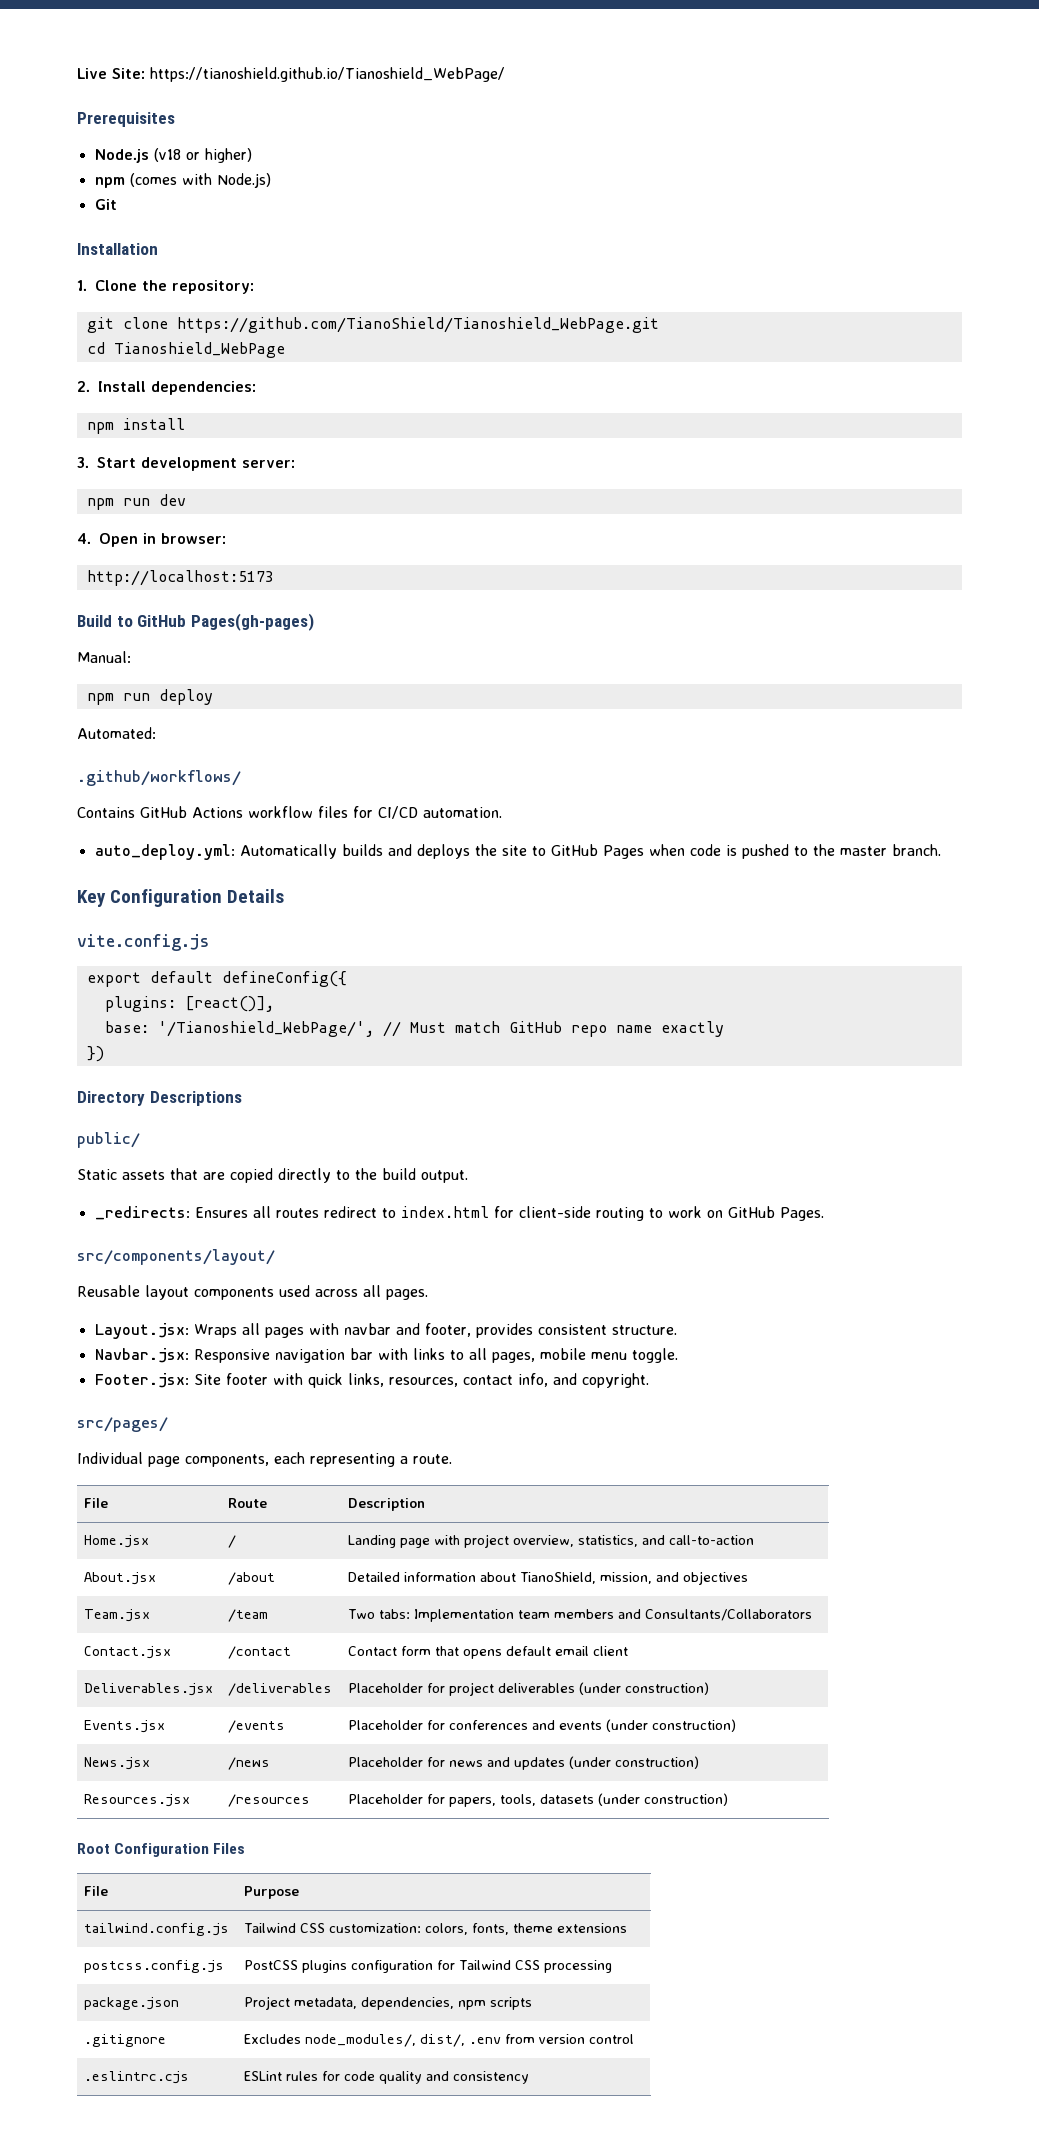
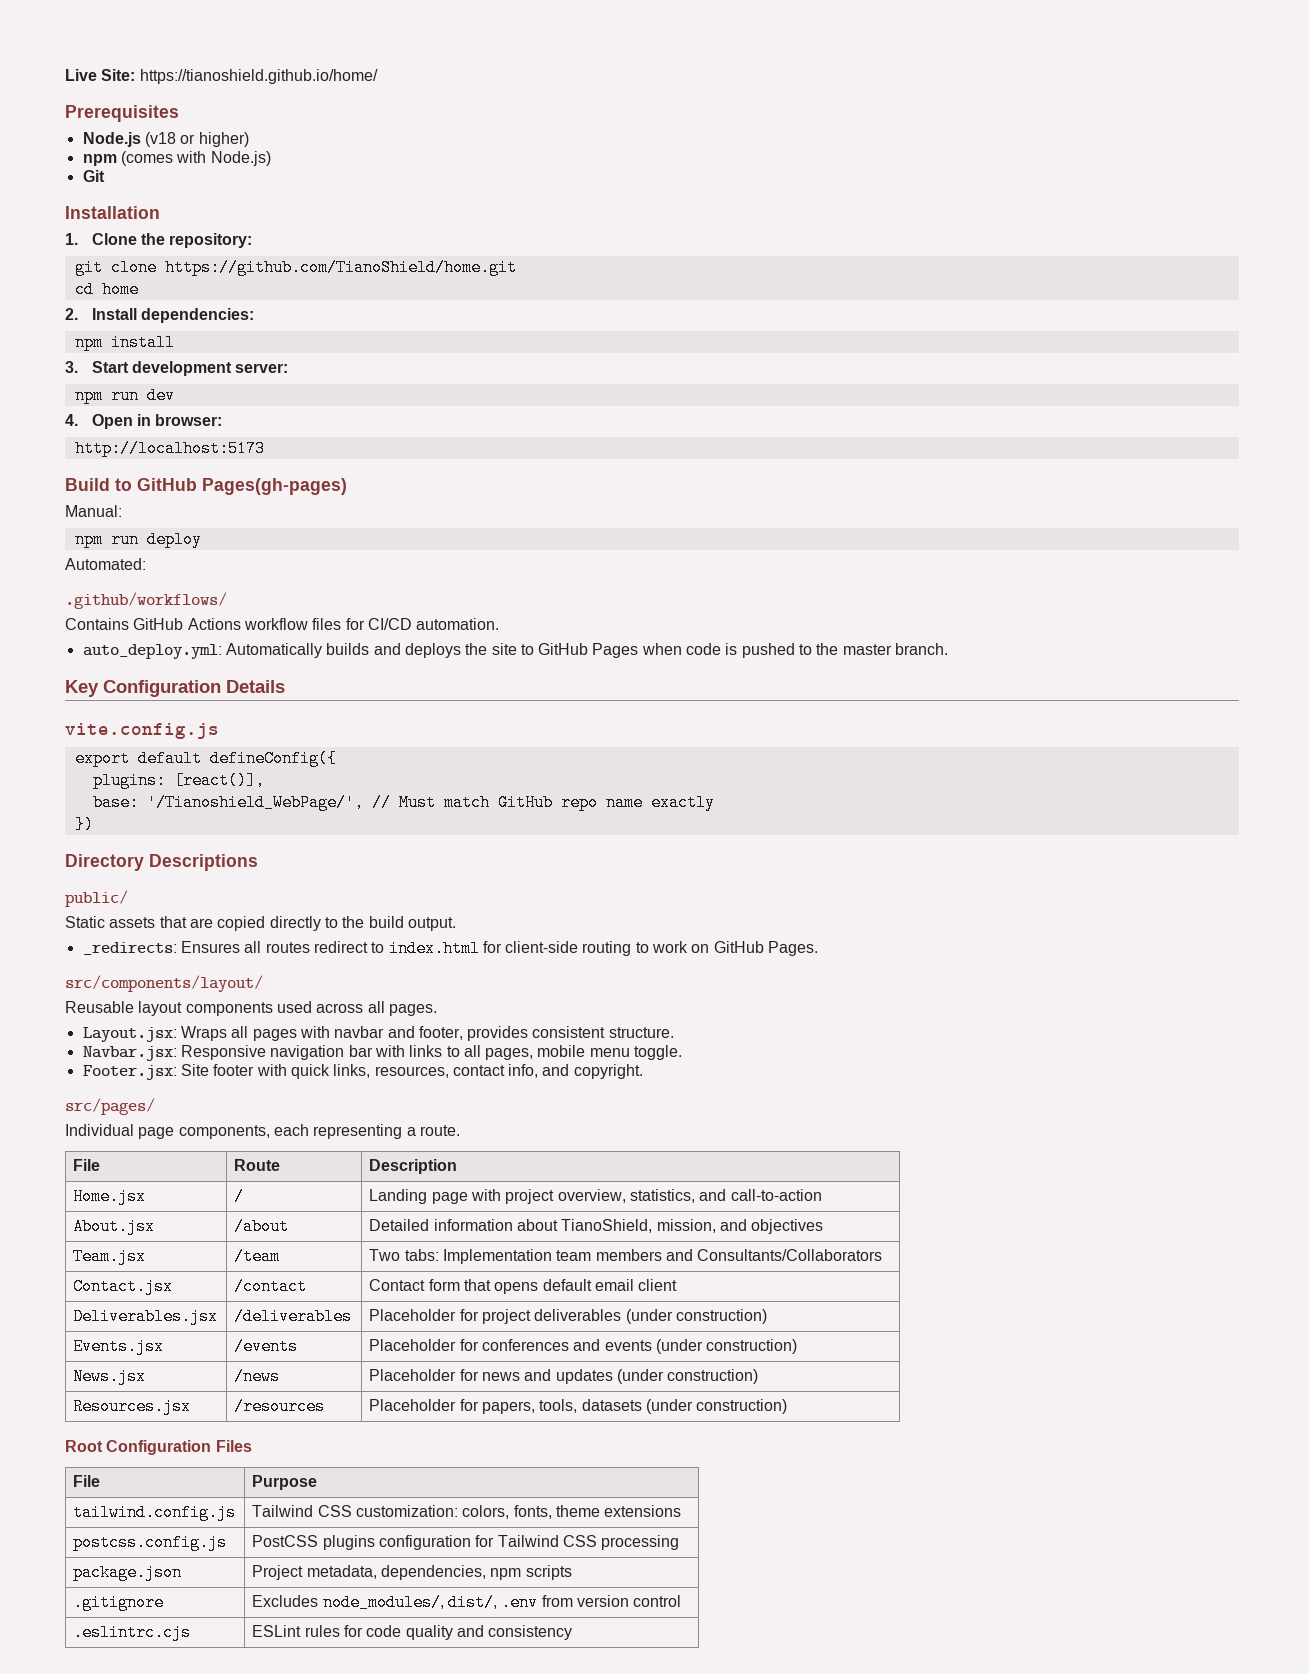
- Live Site: https://tianoshield.github.io/Tianoshield_WebPage/
+ Live Site: https://tianoshield.github.io/home/
- git clone https://github.com/TianoShield/Tianoshield_WebPage.git
+ git clone https://github.com/TianoShield/home.git
- cd Tianoshield_WebPage
+ cd home

